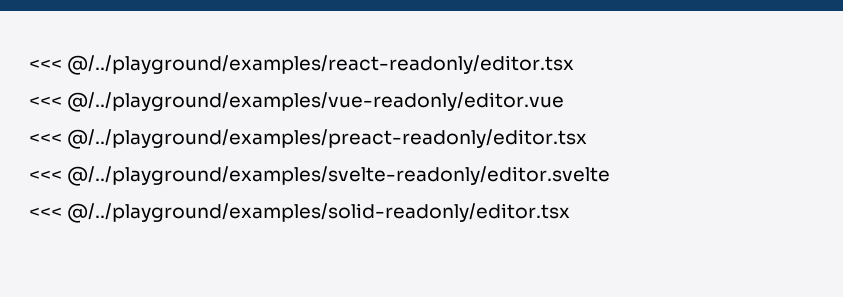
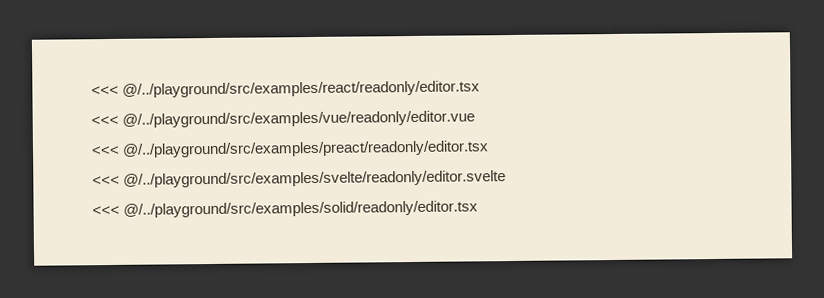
- <<< @/../playground/examples/react-readonly/editor.tsx
- <<< @/../playground/examples/vue-readonly/editor.vue
- <<< @/../playground/examples/preact-readonly/editor.tsx
- <<< @/../playground/examples/svelte-readonly/editor.svelte
- <<< @/../playground/examples/solid-readonly/editor.tsx
+ <<< @/../playground/src/examples/react/readonly/editor.tsx
+ <<< @/../playground/src/examples/vue/readonly/editor.vue
+ <<< @/../playground/src/examples/preact/readonly/editor.tsx
+ <<< @/../playground/src/examples/svelte/readonly/editor.svelte
+ <<< @/../playground/src/examples/solid/readonly/editor.tsx

